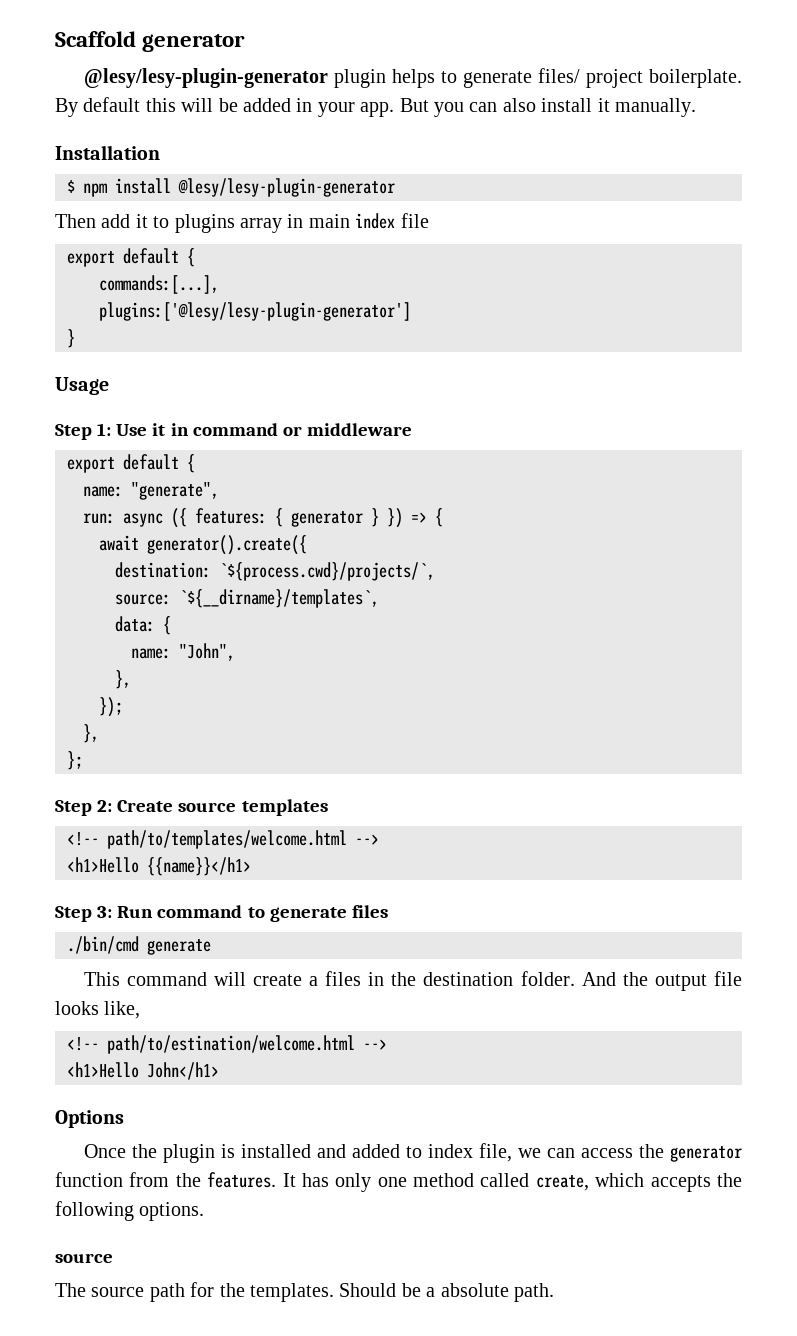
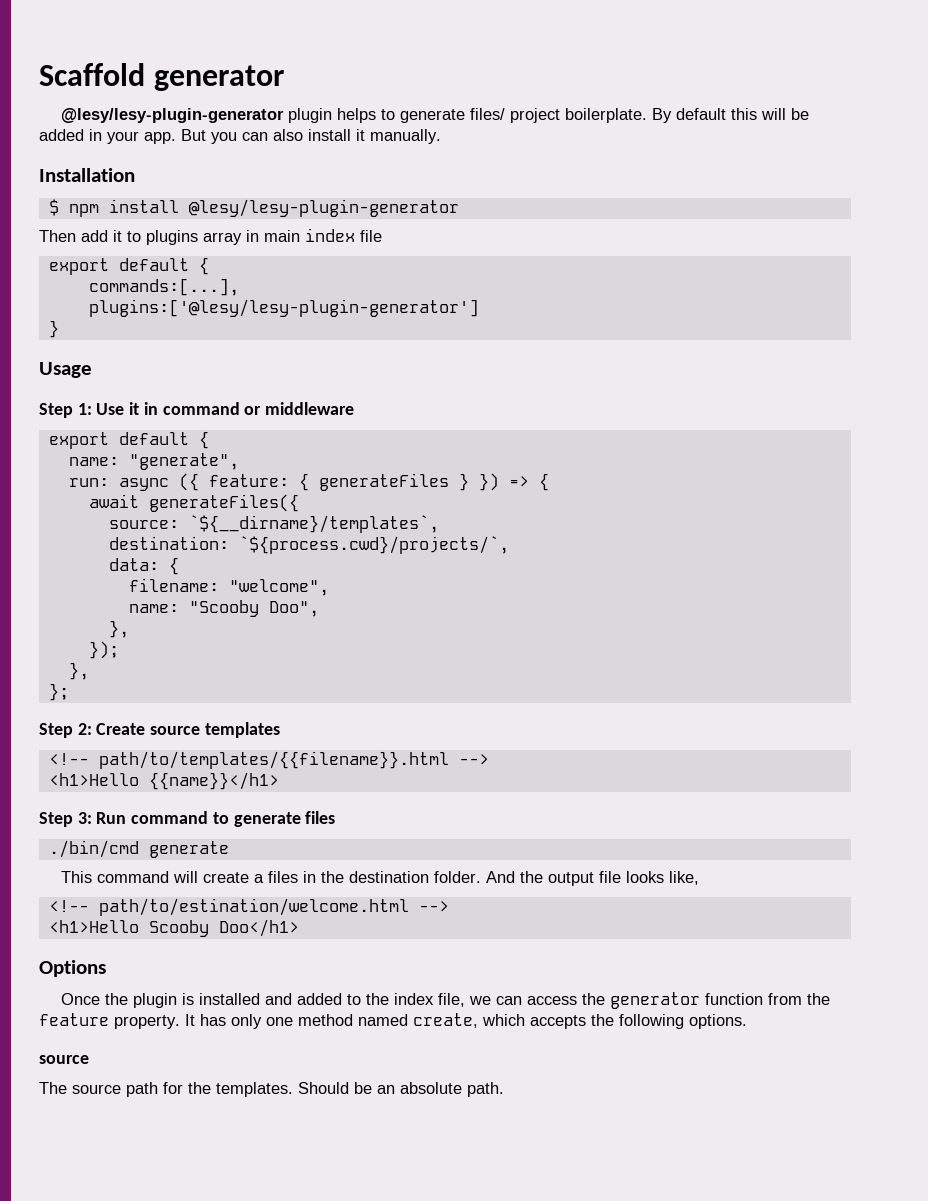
- run: async ({ features: { generator } }) => {
+ run: async ({ feature: { generateFiles } }) => {
- await generator().create({
+ await generateFiles({
+ source: `${__dirname}/templates`,
- source: `${__dirname}/templates`,
- name: "John",
+ filename: "welcome",
+ name: "Scooby Doo",
- <!-- path/to/templates/welcome.html -->
+ <!-- path/to/templates/{{filename}}.html -->
- <h1>Hello John</h1>
+ <h1>Hello Scooby Doo</h1>
- Once the plugin is installed and added to index file, we can access the generator function from the features.
+ Once the plugin is installed and added to the index file, we can access the generator function from the feature property.
- It has only one method called create, which accepts the following options.
+ It has only one method named create, which accepts the following options.
- Should be a absolute path.
+ Should be an absolute path.

